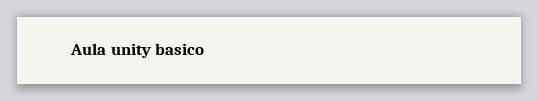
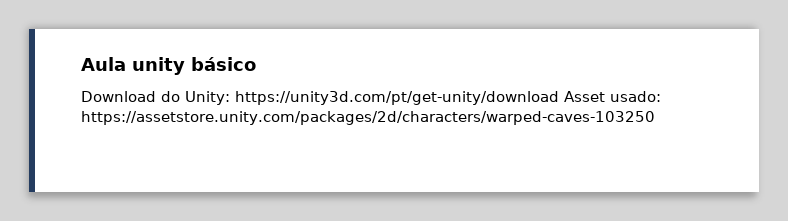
- Aula unity basico
+ Aula unity básico
+ Download do Unity: https://unity3d.com/pt/get-unity/download Asset usado: https://assetstore.unity.com/packages/2d/characters/warped-caves-103250

